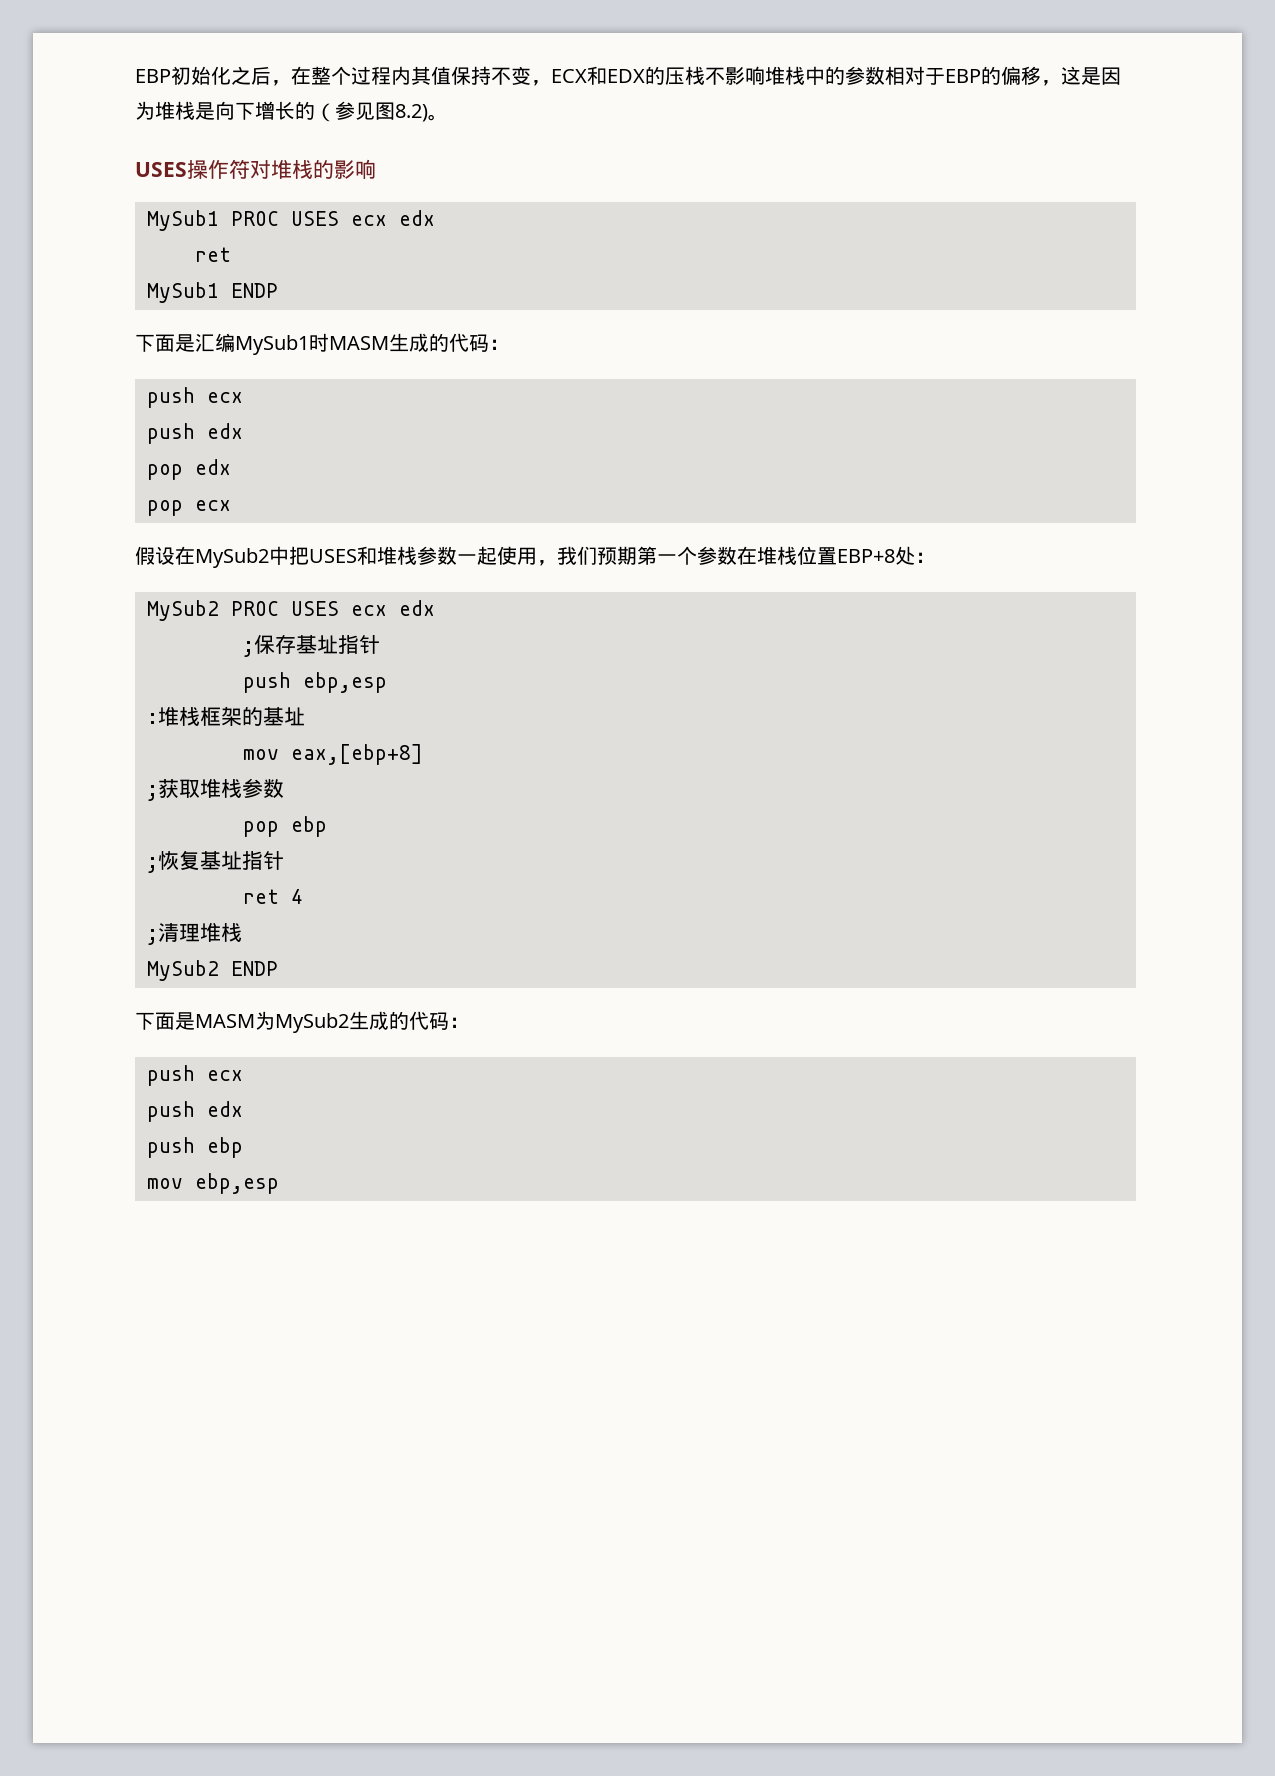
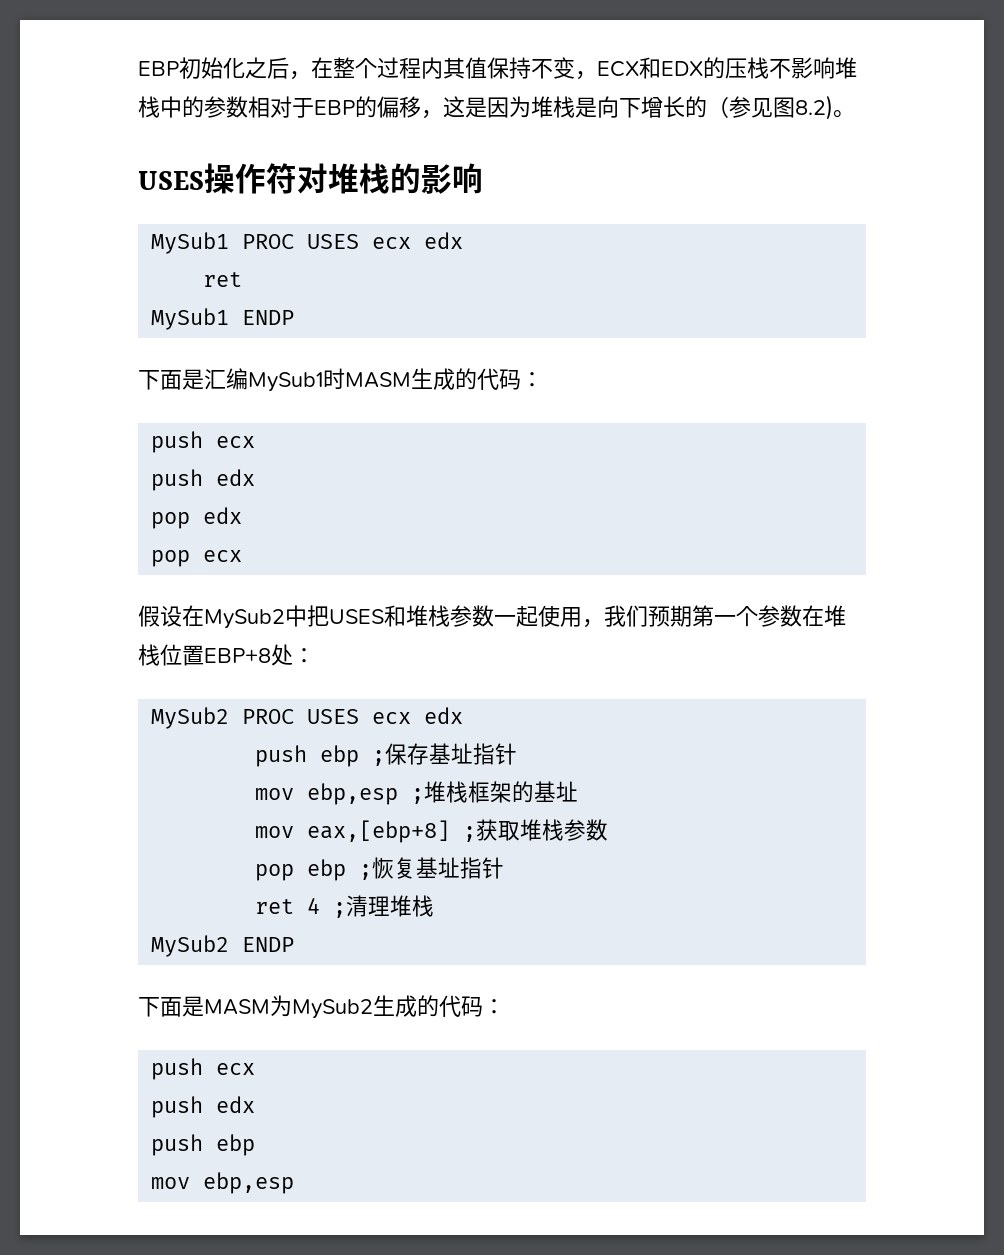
- ;保存基址指针
+ push ebp ;保存基址指针
- push ebp,esp
- :堆栈框架的基址
+ mov ebp,esp ;堆栈框架的基址
- mov eax,[ebp+8]
- ;获取堆栈参数
+ mov eax,[ebp+8] ;获取堆栈参数
- pop ebp
- ;恢复基址指针
+ pop ebp ;恢复基址指针
- ret 4
- ;清理堆栈
+ ret 4 ;清理堆栈

